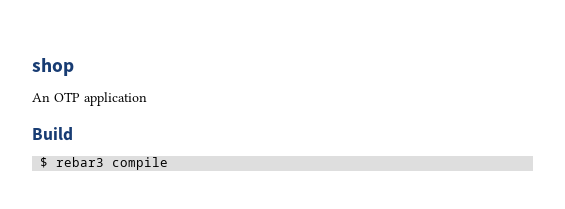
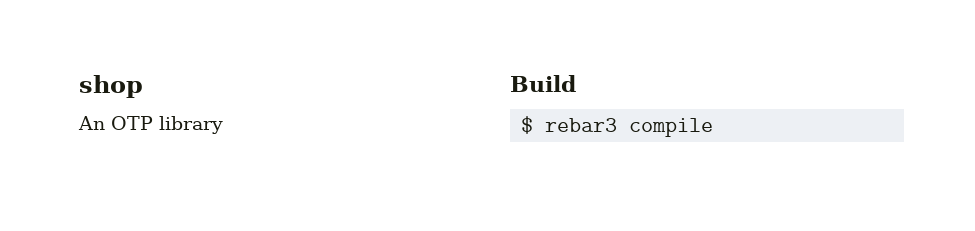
- An OTP application
+ An OTP library

